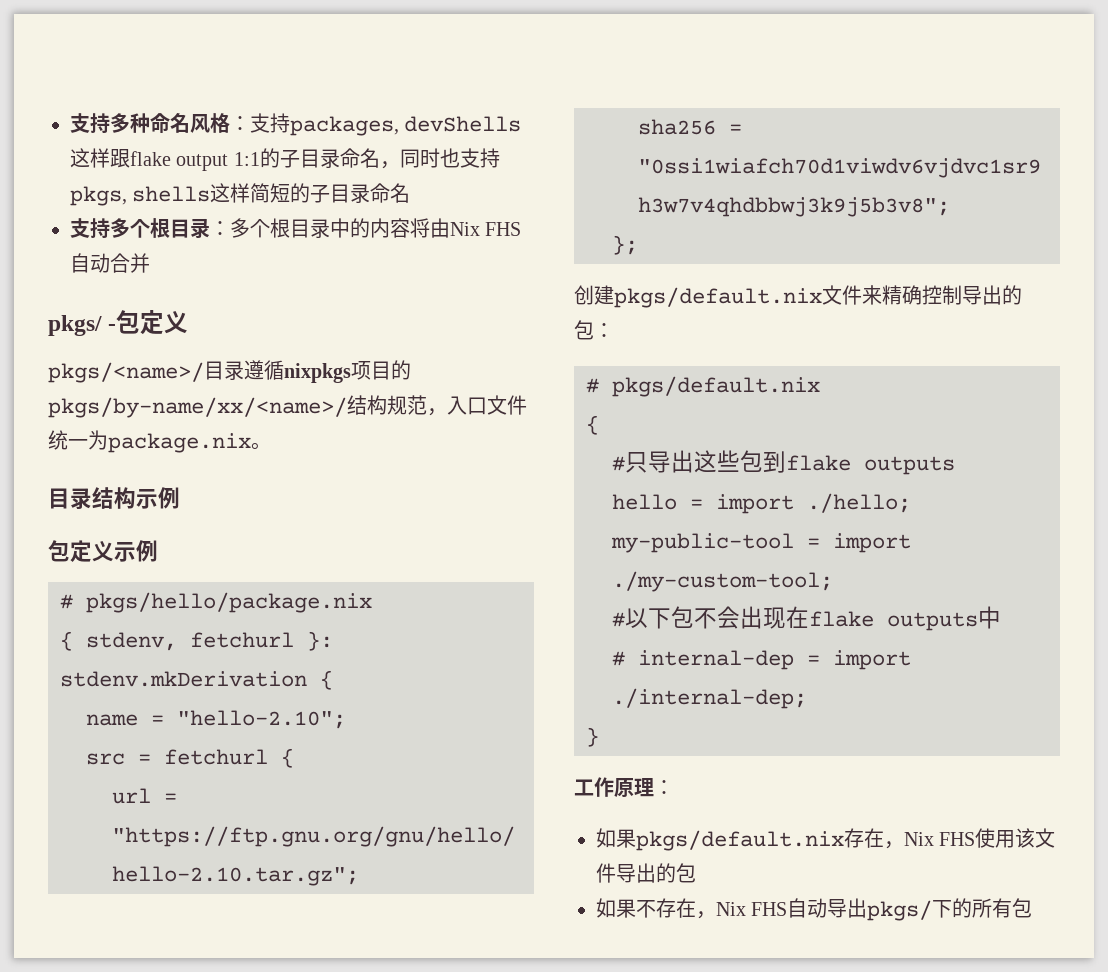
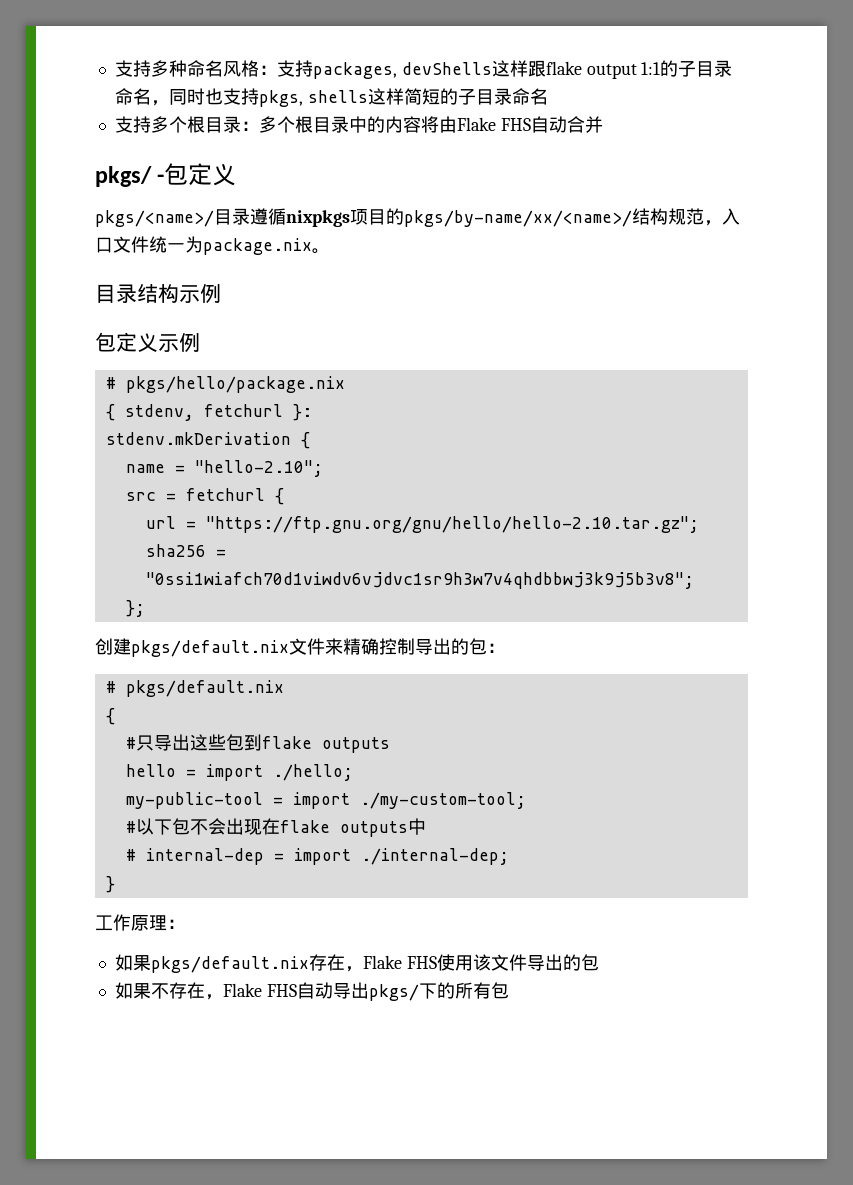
- 支持多个根目录：多个根目录中的内容将由Nix FHS自动合并
+ 支持多个根目录：多个根目录中的内容将由Flake FHS自动合并
- 如果pkgs/default.nix存在，Nix FHS使用该文件导出的包
+ 如果pkgs/default.nix存在，Flake FHS使用该文件导出的包
- 如果不存在，Nix FHS自动导出pkgs/下的所有包
+ 如果不存在，Flake FHS自动导出pkgs/下的所有包

